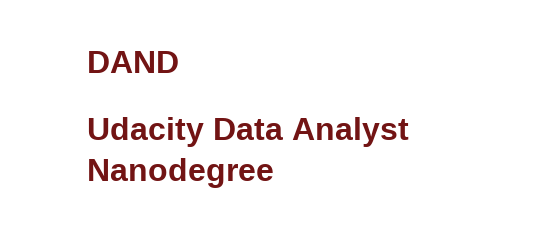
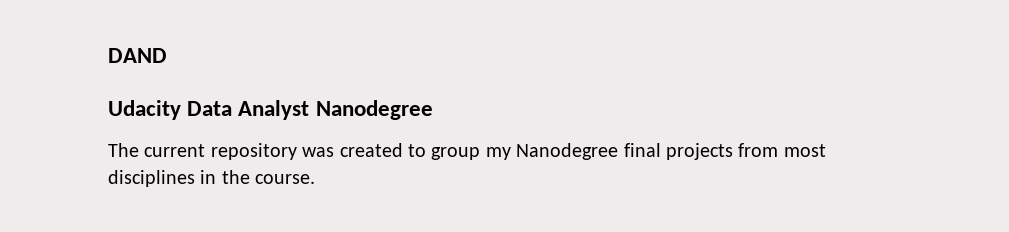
+ The current repository was created to group my Nanodegree final projects from most disciplines in the course.

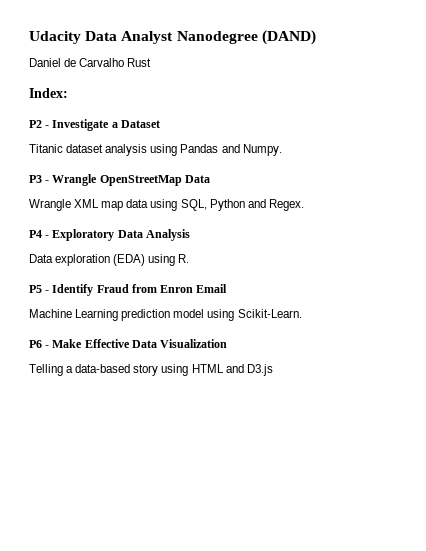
- DAND
- Udacity Data Analyst Nanodegree
- The current repository was created to group my Nanodegree final projects from most disciplines in the course.
+ Udacity Data Analyst Nanodegree (DAND)
+ Daniel de Carvalho Rust
+ Index:
+ P2 - Investigate a Dataset
+ Titanic dataset analysis using Pandas and Numpy.
+ P3 - Wrangle OpenStreetMap Data
+ Wrangle XML map data using SQL, Python and Regex.
+ P4 - Exploratory Data Analysis
+ Data exploration (EDA) using R.
+ P5 - Identify Fraud from Enron Email
+ Machine Learning prediction model using Scikit-Learn.
+ P6 - Make Effective Data Visualization
+ Telling a data-based story using HTML and D3.js

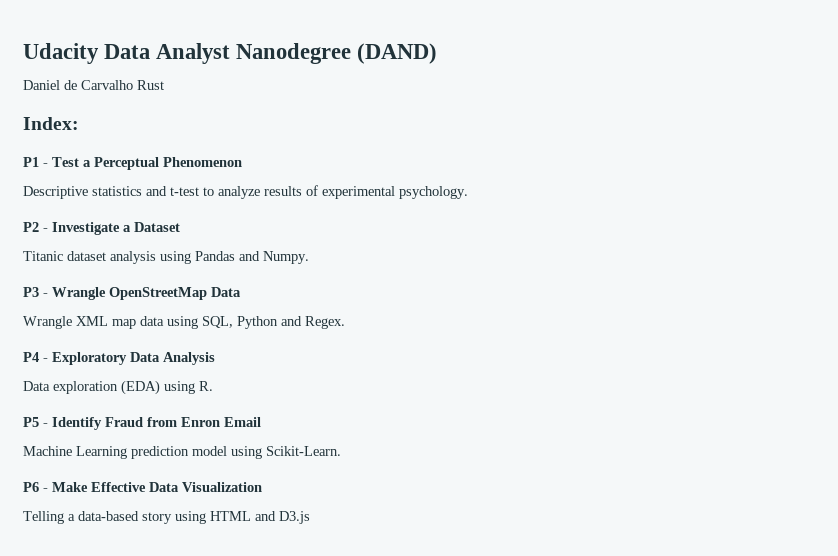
+ P1 - Test a Perceptual Phenomenon
+ Descriptive statistics and t-test to analyze results of experimental psychology.

